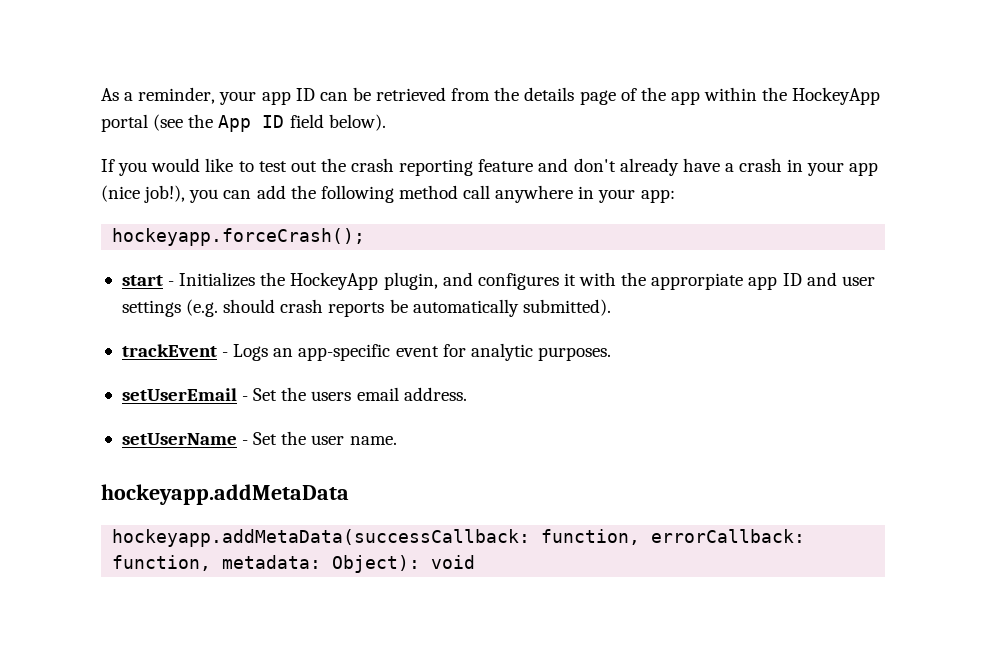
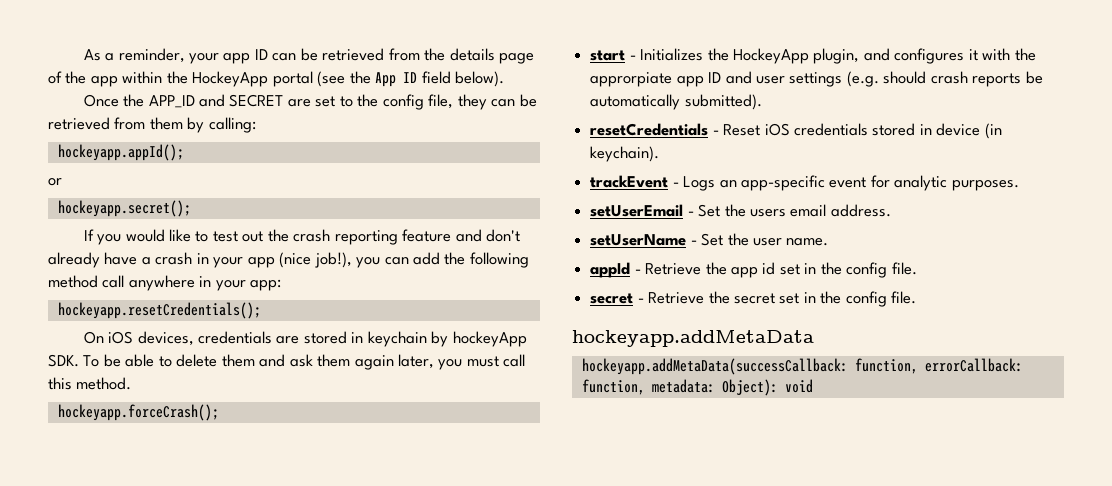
+ Once the APP_ID and SECRET are set to the config file, they can be retrieved from them by calling:
+ hockeyapp.appId();
+ or
+ hockeyapp.secret();
+ hockeyapp.resetCredentials();
+ On iOS devices, credentials are stored in keychain by hockeyApp SDK. To be able to delete them and ask them again later, you must call this method.
+ resetCredentials - Reset iOS credentials stored in device (in keychain).
+ appId - Retrieve the app id set in the config file.
+ secret - Retrieve the secret set in the config file.

